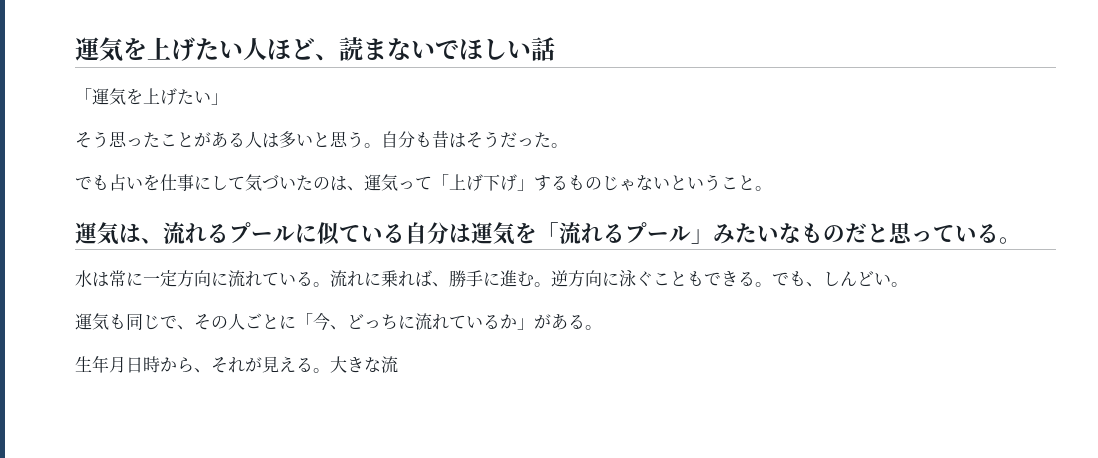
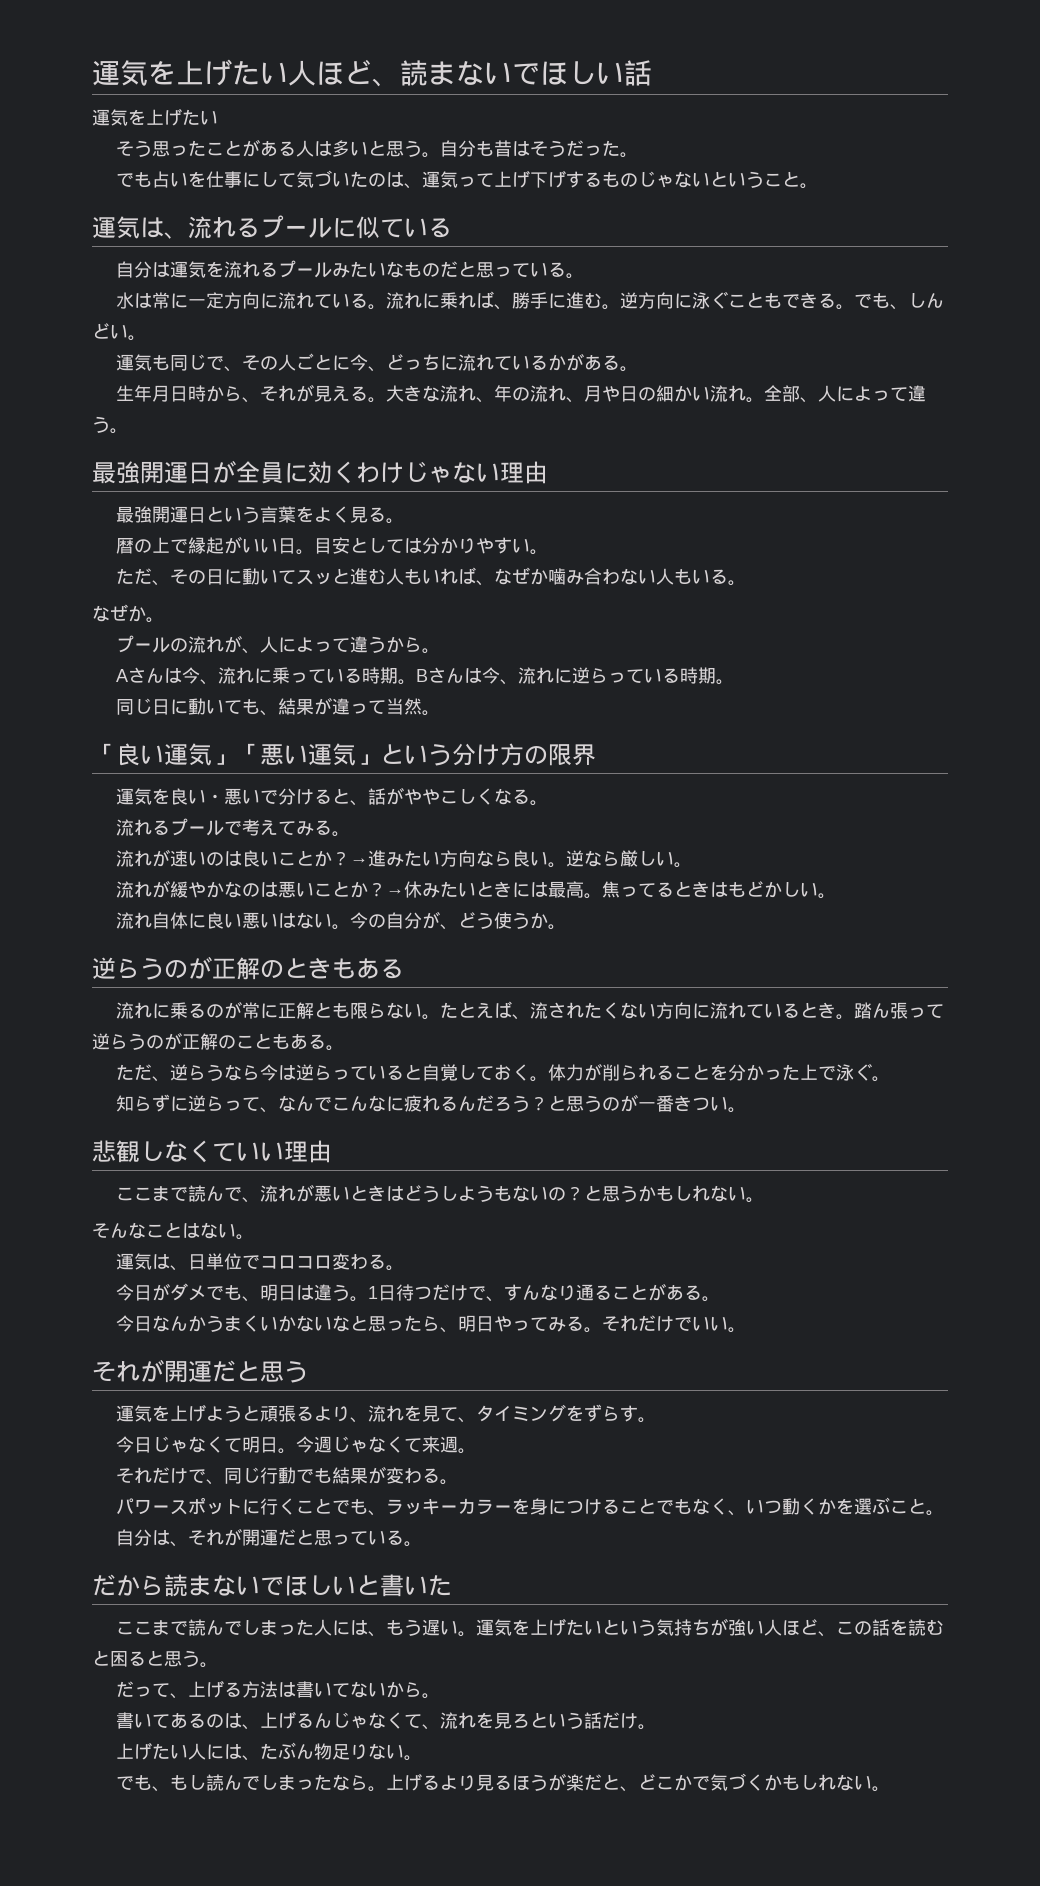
  運気を上げたい人ほど、読まないでほしい話
- 「運気を上げたい」
+ 運気を上げたい
- でも占いを仕事にして気づいたのは、運気って「上げ下げ」するものじゃないということ。
+ でも占いを仕事にして気づいたのは、運気って上げ下げするものじゃないということ。
- 運気は、流れるプールに似ている自分は運気を「流れるプール」みたいなものだと思っている。
+ 運気は、流れるプールに似ている
+ 自分は運気を流れるプールみたいなものだと思っている。
- 運気も同じで、その人ごとに「今、どっちに流れているか」がある。
+ 運気も同じで、その人ごとに今、どっちに流れているかがある。
- 大きな流
+ 大きな流れ、年の流れ、月や日の細かい流れ。全部、人によって違う。
+ 最強開運日が全員に効くわけじゃない理由
+ 最強開運日という言葉をよく見る。
+ 暦の上で縁起がいい日。目安としては分かりやすい。
+ ただ、その日に動いてスッと進む人もいれば、なぜか噛み合わない人もいる。
+ なぜか。
+ プールの流れが、人によって違うから。
+ Aさんは今、流れに乗っている時期。Bさんは今、流れに逆らっている時期。
+ 同じ日に動いても、結果が違って当然。
+ 「良い運気」「悪い運気」という分け方の限界
+ 運気を良い・悪いで分けると、話がややこしくなる。
+ 流れるプールで考えてみる。
+ 流れが速いのは良いことか？→進みたい方向なら良い。逆なら厳しい。
+ 流れが緩やかなのは悪いことか？→休みたいときには最高。焦ってるときはもどかしい。
+ 流れ自体に良い悪いはない。今の自分が、どう使うか。
+ 逆らうのが正解のときもある
+ 流れに乗るのが常に正解とも限らない。たとえば、流されたくない方向に流れているとき。踏ん張って逆らうのが正解のこともある。
+ ただ、逆らうなら今は逆らっていると自覚しておく。体力が削られることを分かった上で泳ぐ。
+ 知らずに逆らって、なんでこんなに疲れるんだろう？と思うのが一番きつい。
+ 悲観しなくていい理由
+ ここまで読んで、流れが悪いときはどうしようもないの？と思うかもしれない。
+ そんなことはない。
+ 運気は、日単位でコロコロ変わる。
+ 今日がダメでも、明日は違う。1日待つだけで、すんなり通ることがある。
+ 今日なんかうまくいかないなと思ったら、明日やってみる。それだけでいい。
+ それが開運だと思う
+ 運気を上げようと頑張るより、流れを見て、タイミングをずらす。
+ 今日じゃなくて明日。今週じゃなくて来週。
+ それだけで、同じ行動でも結果が変わる。
+ パワースポットに行くことでも、ラッキーカラーを身につけることでもなく、いつ動くかを選ぶこと。
+ 自分は、それが開運だと思っている。
+ だから読まないでほしいと書いた
+ ここまで読んでしまった人には、もう遅い。運気を上げたいという気持ちが強い人ほど、この話を読むと困ると思う。
+ だって、上げる方法は書いてないから。
+ 書いてあるのは、上げるんじゃなくて、流れを見ろという話だけ。
+ 上げたい人には、たぶん物足りない。
+ でも、もし読んでしまったなら。上げるより見るほうが楽だと、どこかで気づくかもしれない。

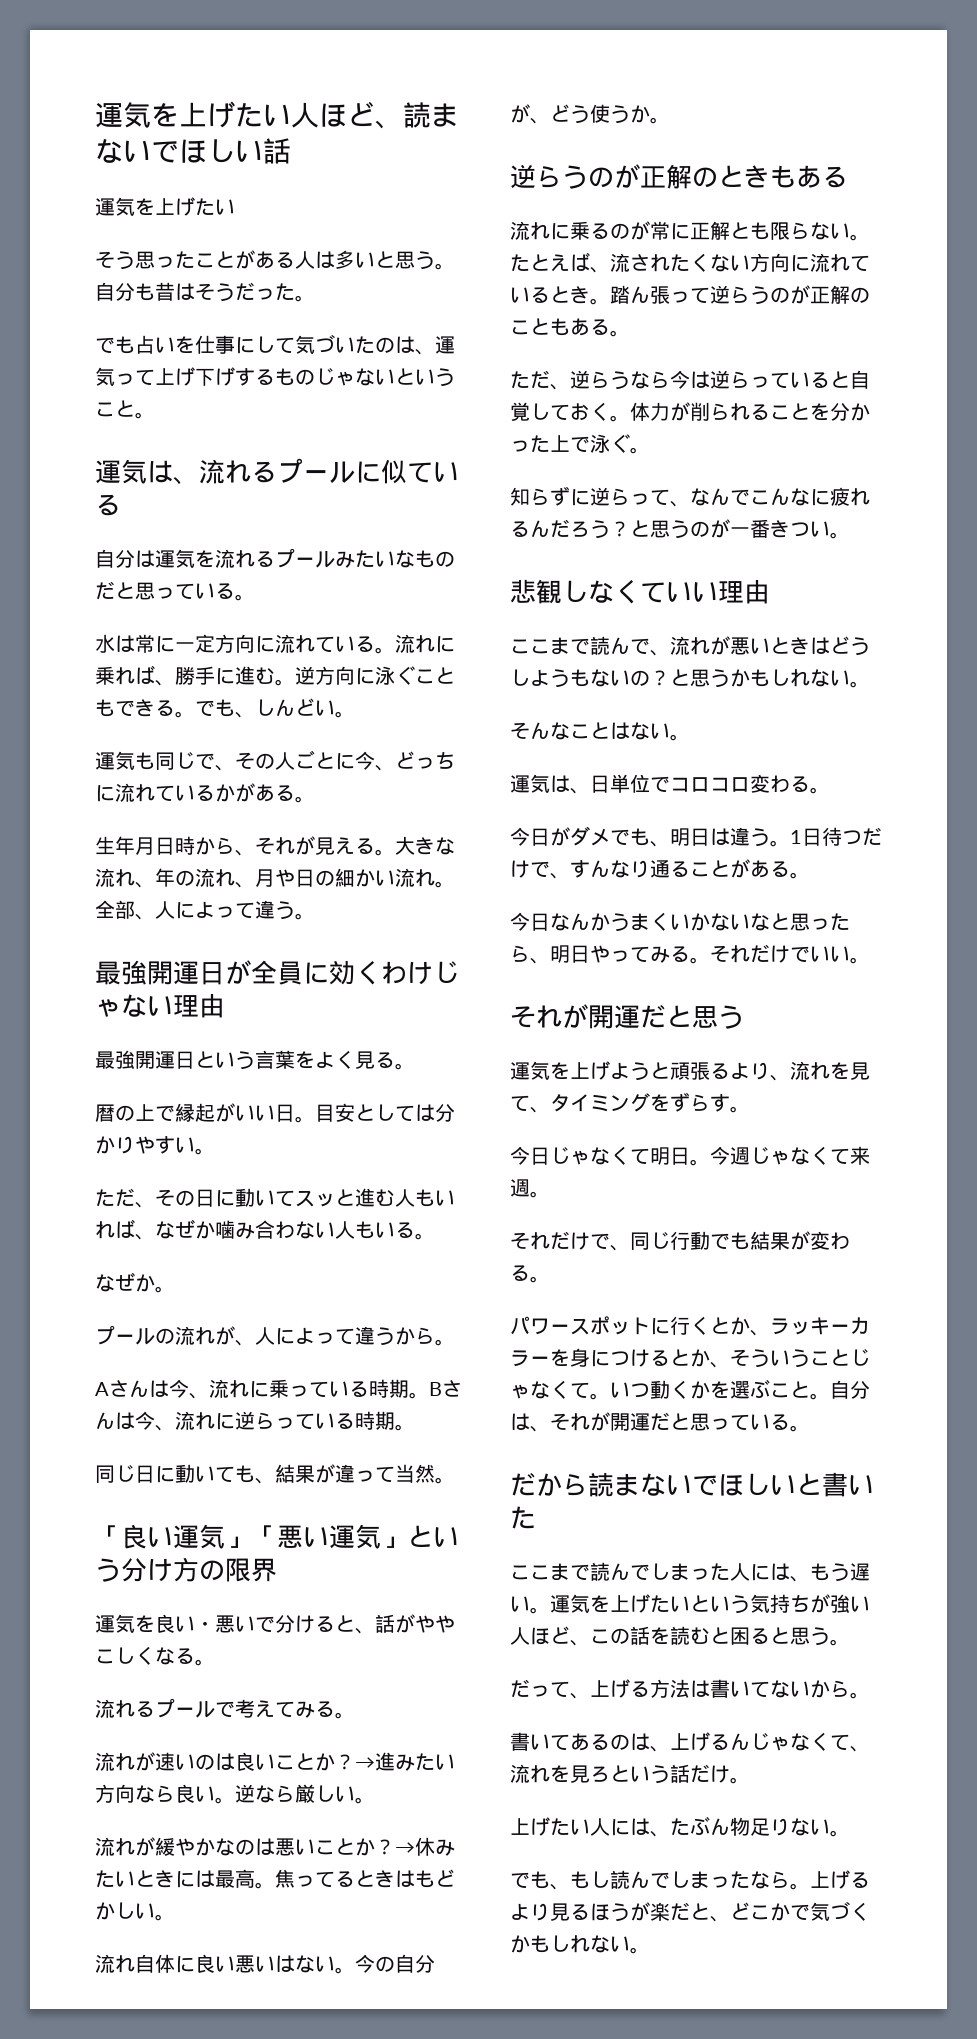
- パワースポットに行くことでも、ラッキーカラーを身につけることでもなく、いつ動くかを選ぶこと。
- 自分は、それが開運だと思っている。
+ パワースポットに行くとか、ラッキーカラーを身につけるとか、そういうことじゃなくて。いつ動くかを選ぶこと。自分は、それが開運だと思っている。

